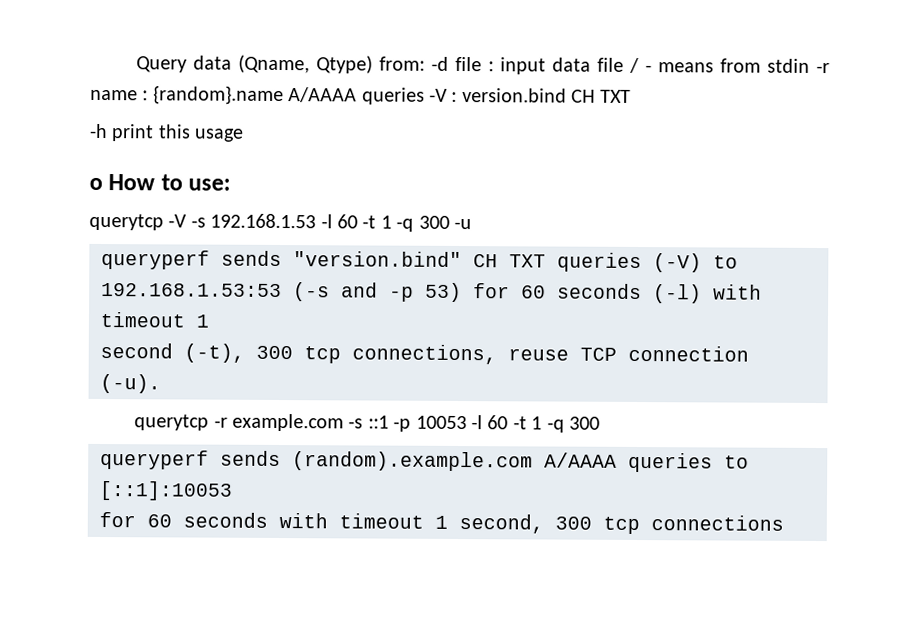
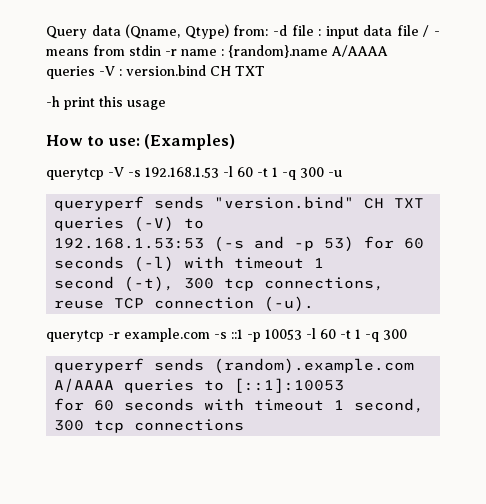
- o How to use:
+ How to use: (Examples)

